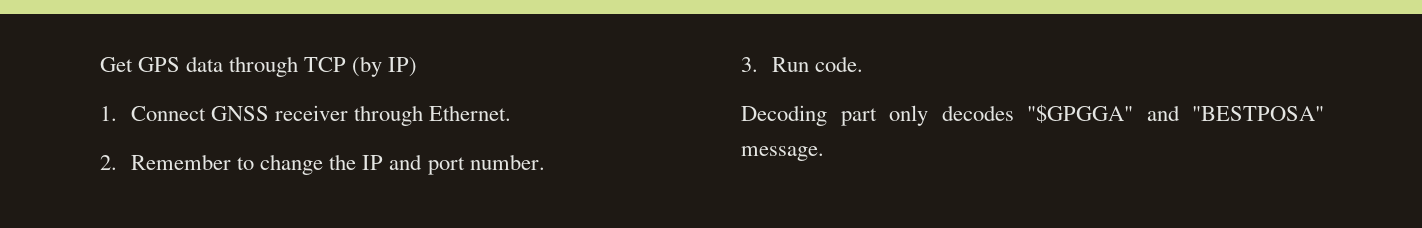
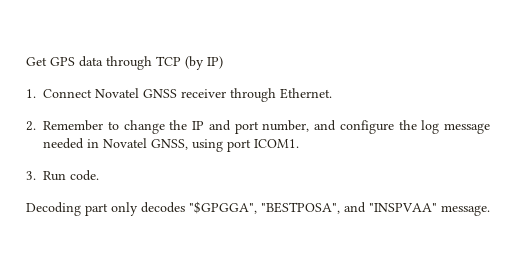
- 1. Connect GNSS receiver through Ethernet.
+ 1. Connect Novatel GNSS receiver through Ethernet.
- 2. Remember to change the IP and port number.
+ 2. Remember to change the IP and port number, and configure the log message needed in Novatel GNSS, using port ICOM1.
- Decoding part only decodes "$GPGGA" and "BESTPOSA" message.
+ Decoding part only decodes "$GPGGA", "BESTPOSA", and "INSPVAA" message.

